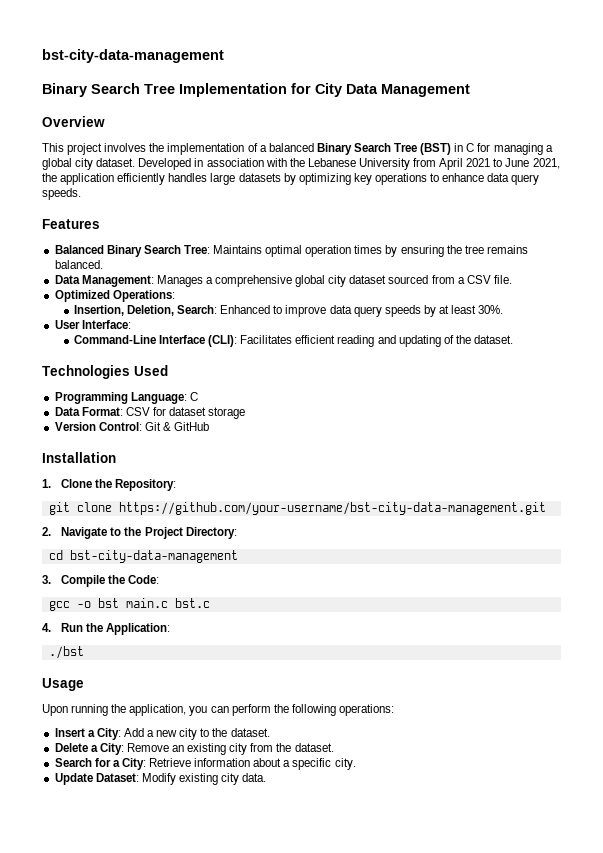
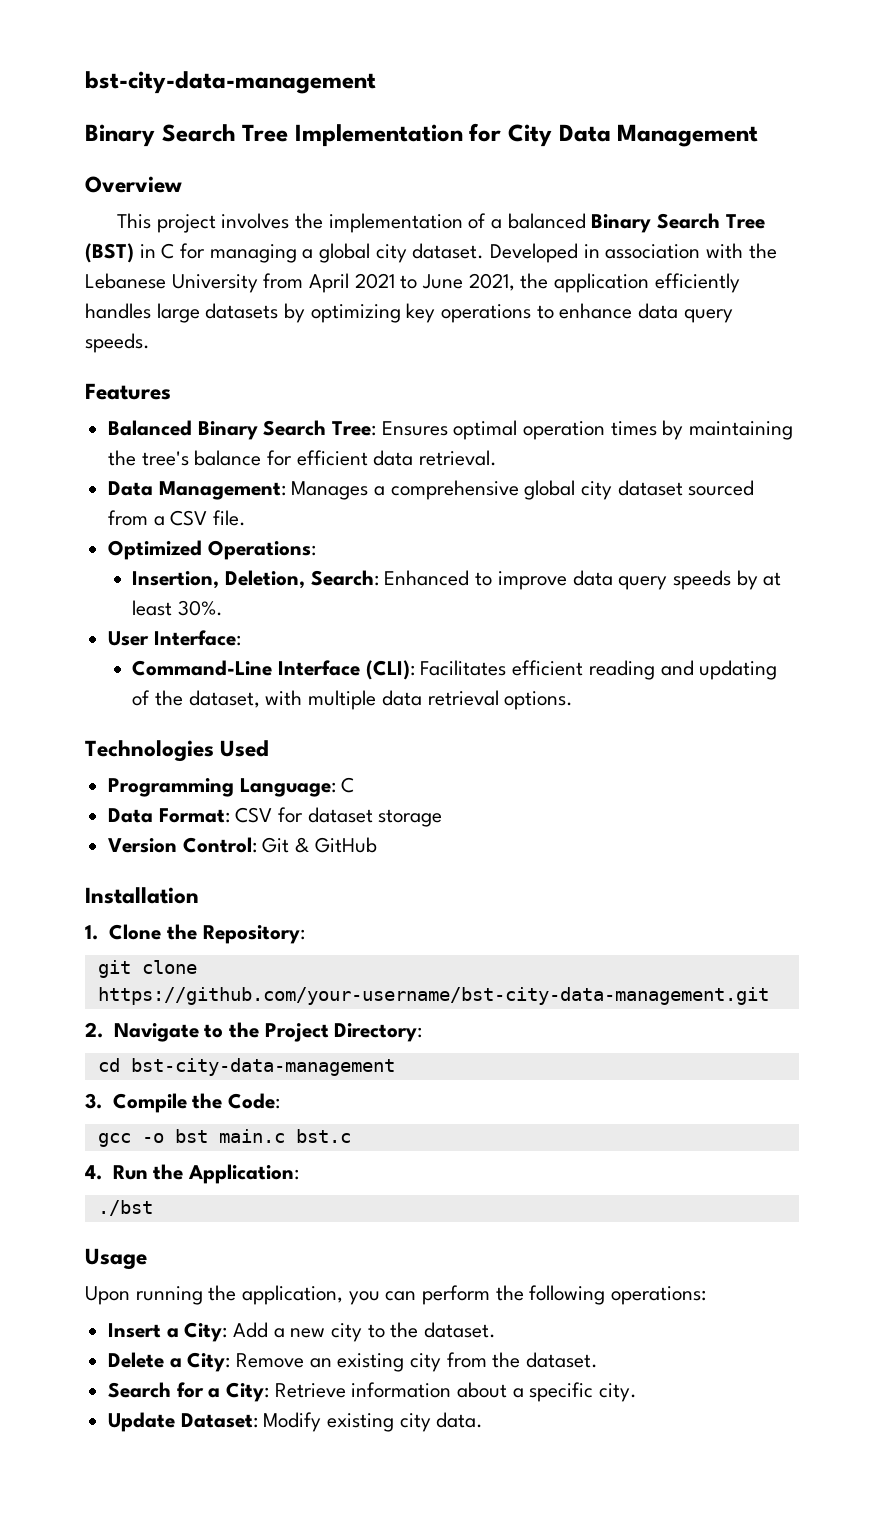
- Balanced Binary Search Tree: Maintains optimal operation times by ensuring the tree remains balanced.
+ Balanced Binary Search Tree: Ensures optimal operation times by maintaining the tree's balance for efficient data retrieval.
- Command-Line Interface (CLI): Facilitates efficient reading and updating of the dataset.
+ Command-Line Interface (CLI): Facilitates efficient reading and updating of the dataset, with multiple data retrieval options.

